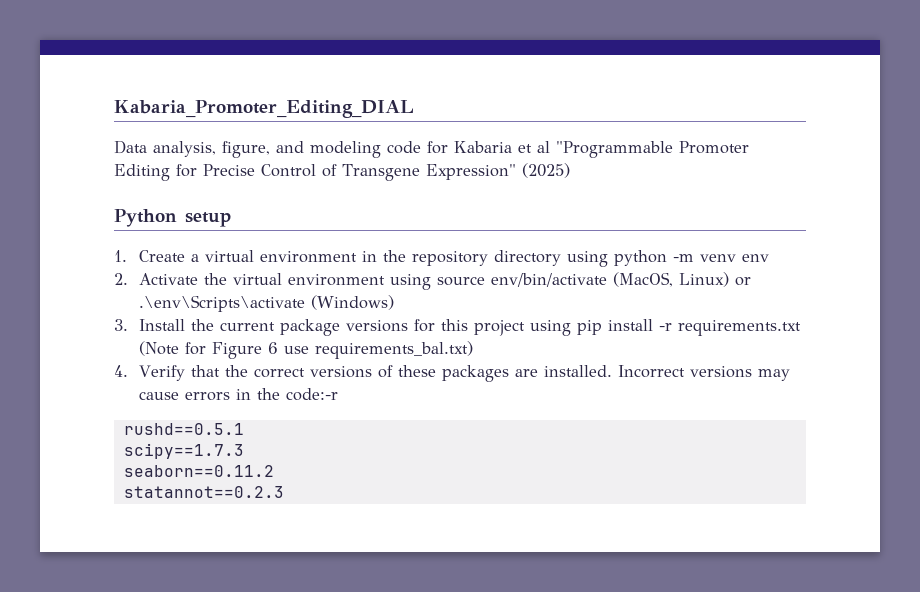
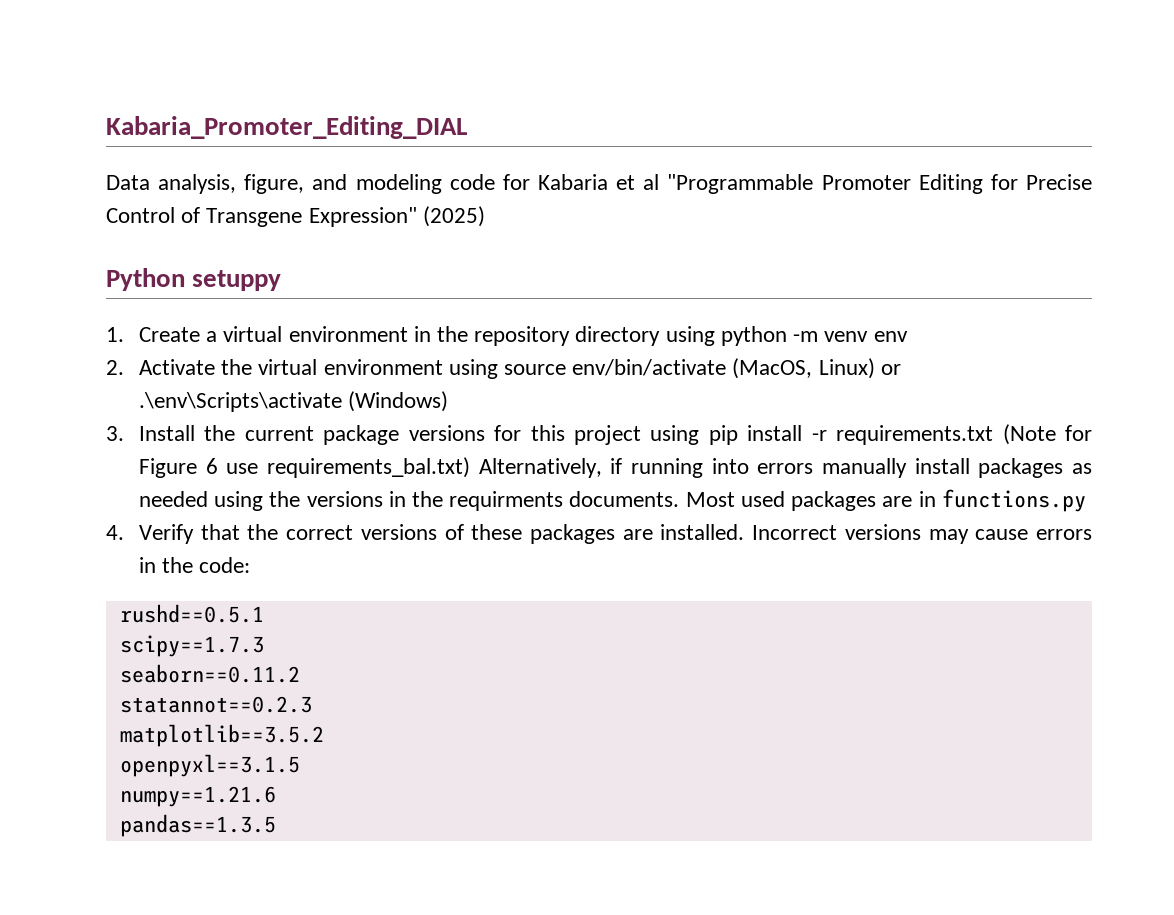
- Python setup
+ Python setuppy
- 3. Install the current package versions for this project using pip install -r requirements.txt (Note for Figure 6 use requirements_bal.txt)
+ 3. Install the current package versions for this project using pip install -r requirements.txt (Note for Figure 6 use requirements_bal.txt) Alternatively, if running into errors manually install packages as needed using the versions in the requirments documents. Most used packages are in functions.py
- Incorrect versions may cause errors in the code:-r
+ Incorrect versions may cause errors in the code:
+ matplotlib==3.5.2
+ openpyxl==3.1.5
+ numpy==1.21.6
+ pandas==1.3.5

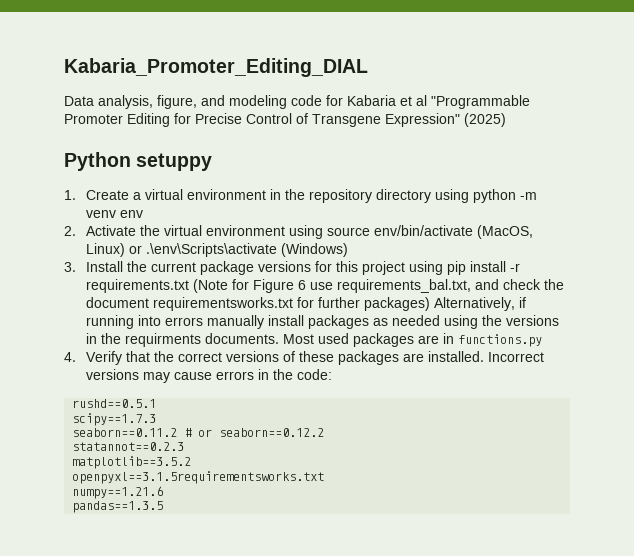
- 3. Install the current package versions for this project using pip install -r requirements.txt (Note for Figure 6 use requirements_bal.txt) Alternatively, if running into errors manually install packages as needed using the versions in the requirments documents.
+ 3. Install the current package versions for this project using pip install -r requirements.txt (Note for Figure 6 use requirements_bal.txt, and check the document requirementsworks.txt for further packages) Alternatively, if running into errors manually install packages as needed using the versions in the requirments documents.
- seaborn==0.11.2
+ seaborn==0.11.2 # or seaborn==0.12.2
- openpyxl==3.1.5
+ openpyxl==3.1.5requirementsworks.txt

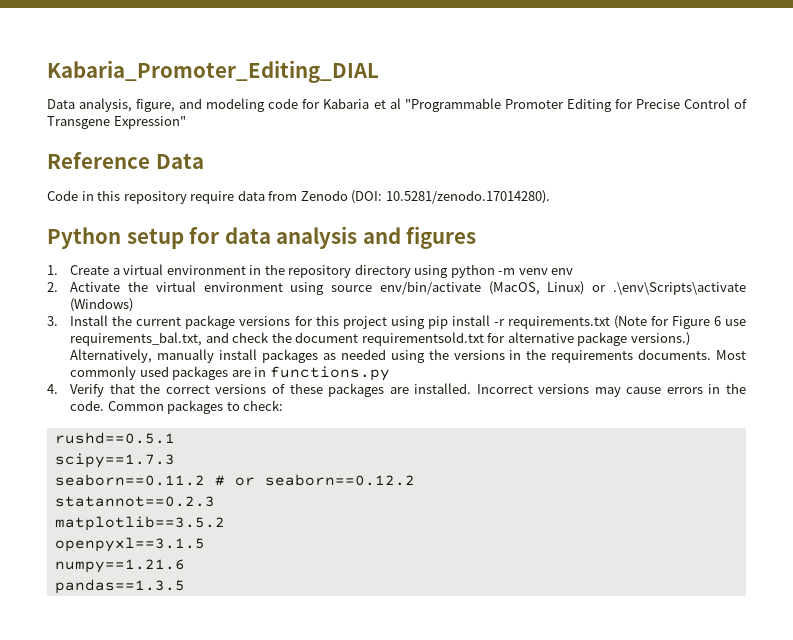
- Data analysis, figure, and modeling code for Kabaria et al "Programmable Promoter Editing for Precise Control of Transgene Expression" (2025)
- Python setuppy
+ Data analysis, figure, and modeling code for Kabaria et al "Programmable Promoter Editing for Precise Control of Transgene Expression"
+ Reference Data
+ Code in this repository require data from Zenodo (DOI: 10.5281/zenodo.17014280).
+ Python setup for data analysis and figures
- 3. Install the current package versions for this project using pip install -r requirements.txt (Note for Figure 6 use requirements_bal.txt, and check the document requirementsworks.txt for further packages) Alternatively, if running into errors manually install packages as needed using the versions in the requirments documents.
+ 3. Install the current package versions for this project using pip install -r requirements.txt (Note for Figure 6 use requirements_bal.txt, and check the document requirementsold.txt for alternative package versions.) Alternatively, manually install packages as needed using the versions in the requirements documents.
- Most used packages are in functions.py
+ Most commonly used packages are in functions.py
- Incorrect versions may cause errors in the code:
+ Incorrect versions may cause errors in the code. Common packages to check:
- openpyxl==3.1.5requirementsworks.txt
+ openpyxl==3.1.5

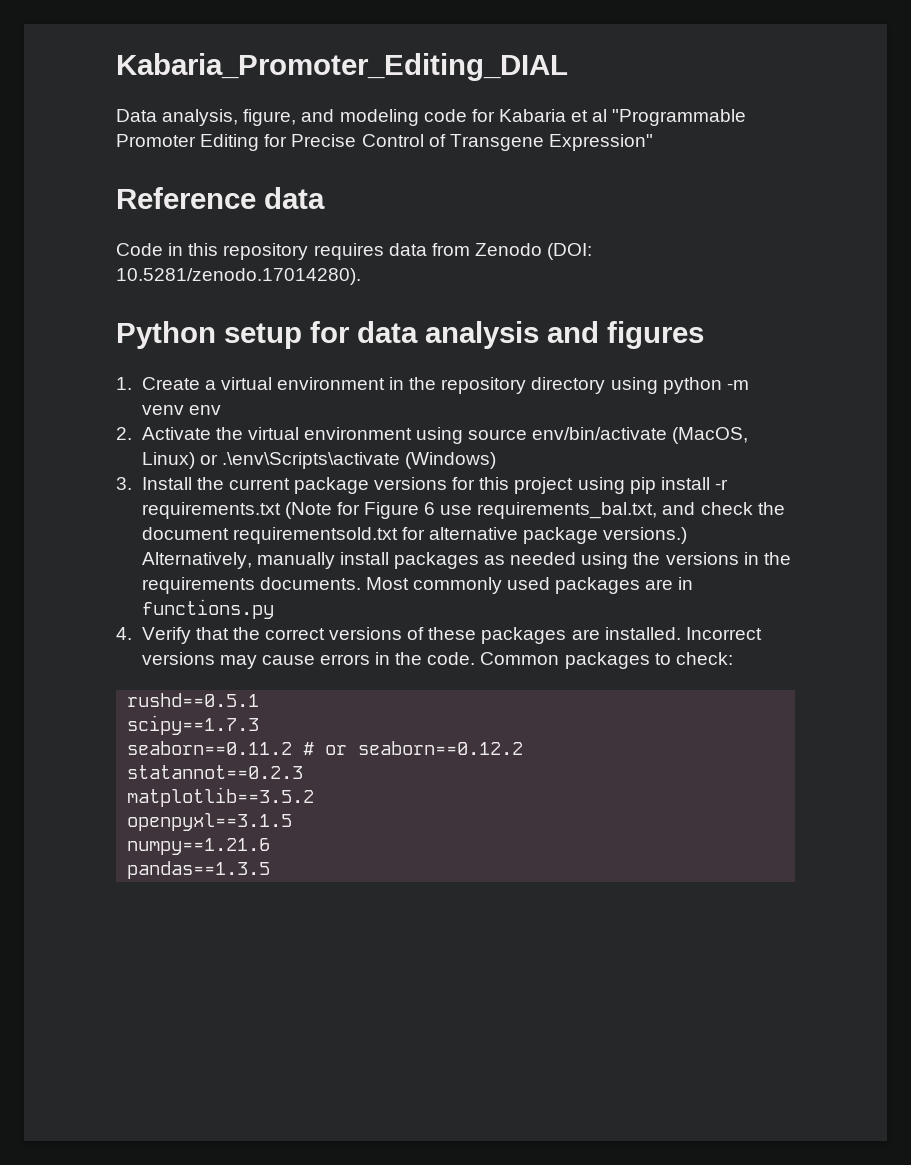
- Reference Data
+ Reference data
- Code in this repository require data from Zenodo (DOI: 10.5281/zenodo.17014280).
+ Code in this repository requires data from Zenodo (DOI: 10.5281/zenodo.17014280).

